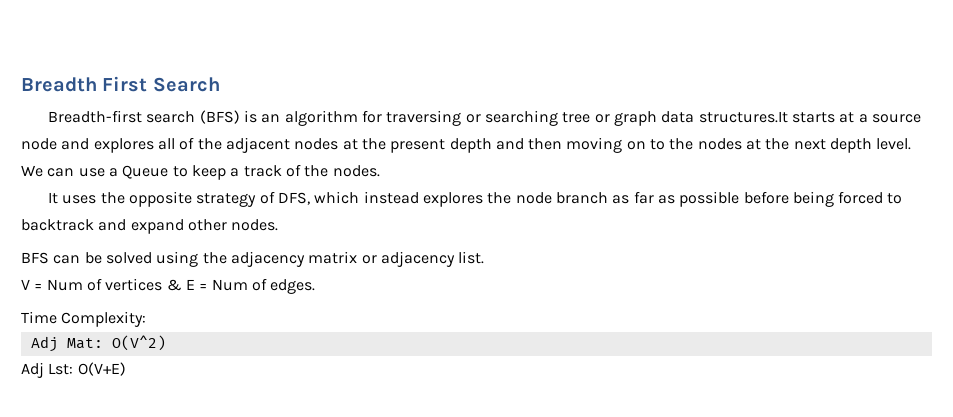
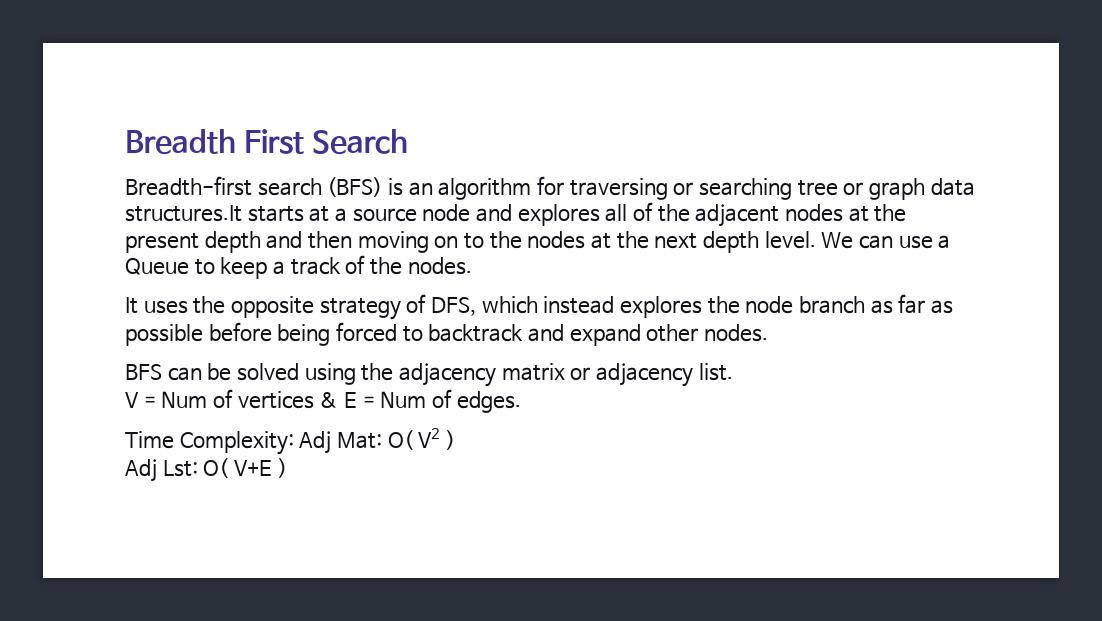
- Time Complexity:
- Adj Mat: O(V^2)
+ Time Complexity: Adj Mat: O( V2 )
- Adj Lst: O(V+E)
+ Adj Lst: O( V+E )

